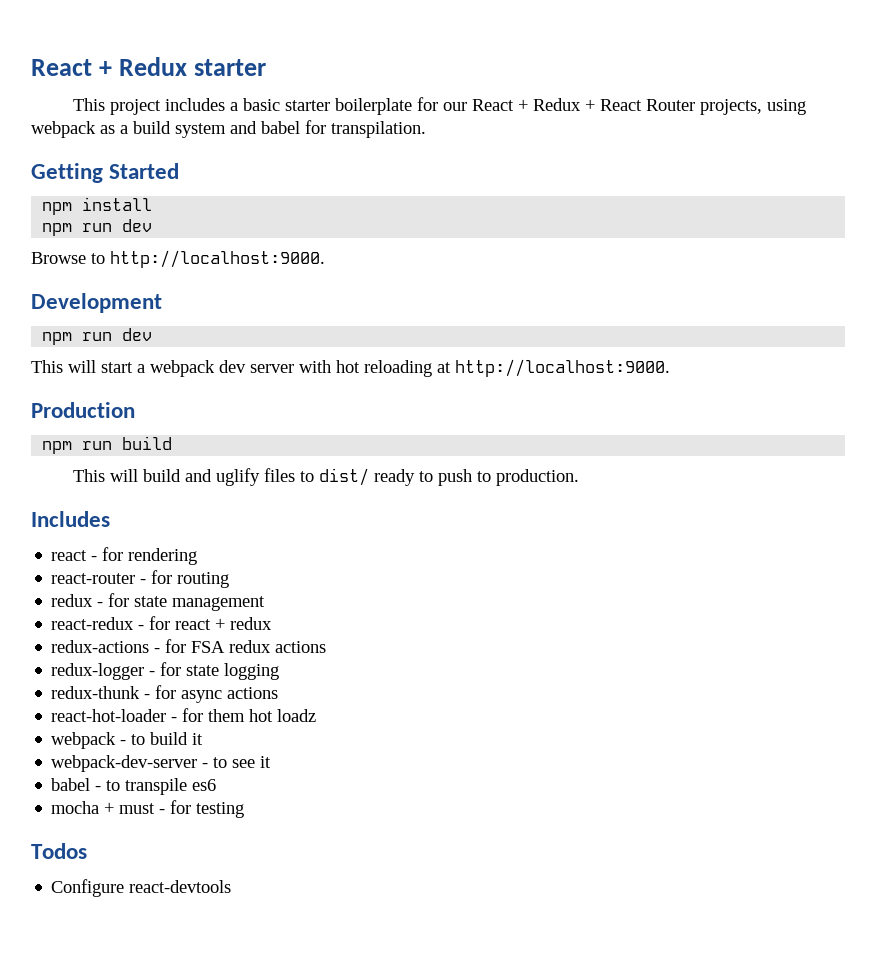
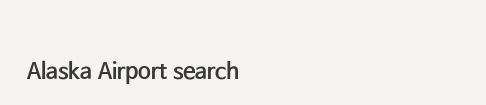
- React + Redux starter
- This project includes a basic starter boilerplate for our React + Redux + React Router projects, using webpack as a build system and babel for transpilation.
- Getting Started
- npm install
- npm run dev
- Browse to http://localhost:9000.
- Development
- npm run dev
- This will start a webpack dev server with hot reloading at http://localhost:9000.
- Production
- npm run build
- This will build and uglify files to dist/ ready to push to production.
- Includes
- react - for rendering
- react-router - for routing
- redux - for state management
- react-redux - for react + redux
- redux-actions - for FSA redux actions
- redux-logger - for state logging
- redux-thunk - for async actions
- react-hot-loader - for them hot loadz
- webpack - to build it
- webpack-dev-server - to see it
- babel - to transpile es6
- mocha + must - for testing
- Todos
- Configure react-devtools
+ Alaska Airport search

